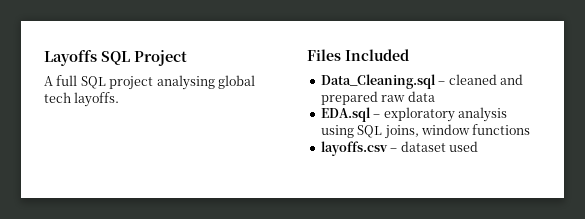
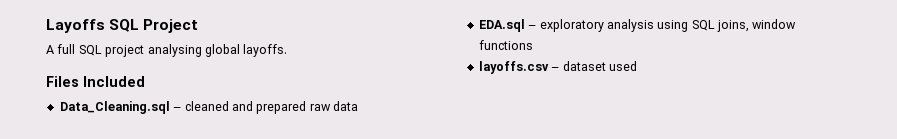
- A full SQL project analysing global tech layoffs.
+ A full SQL project analysing global layoffs.

